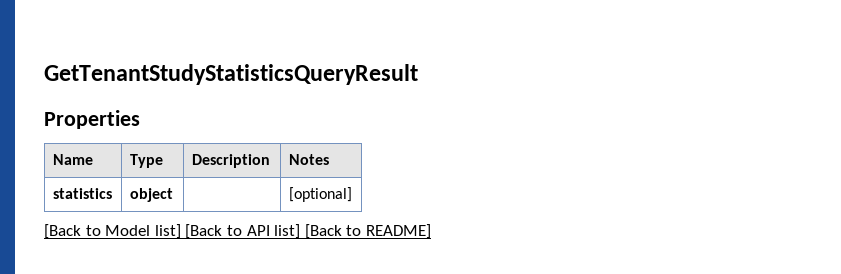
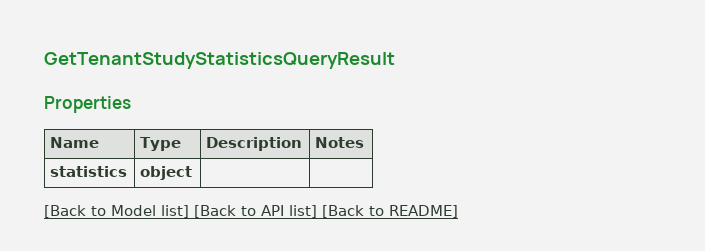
- statistics | object | | [optional]
+ statistics | object | |

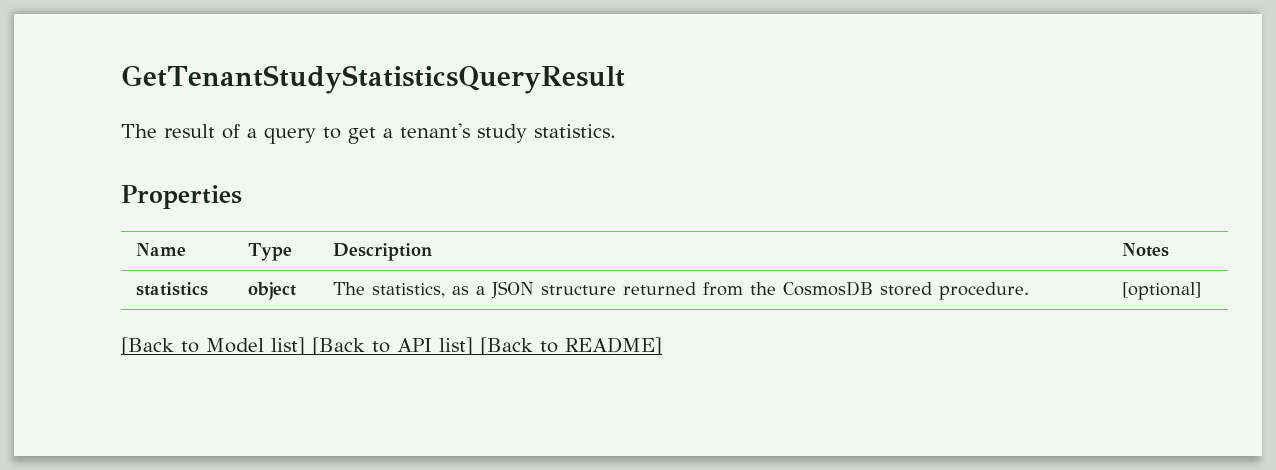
+ The result of a query to get a tenant's study statistics.
- statistics | object | |
+ statistics | object | The statistics, as a JSON structure returned from the CosmosDB stored procedure. | [optional]

